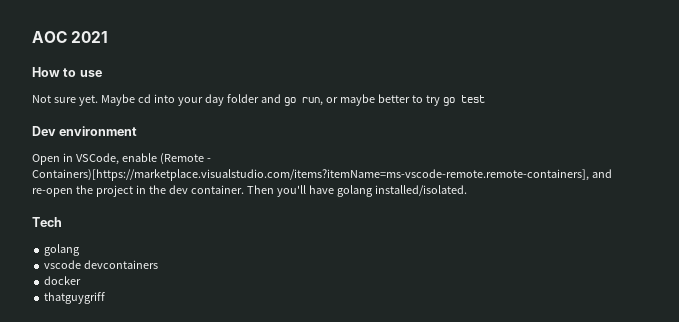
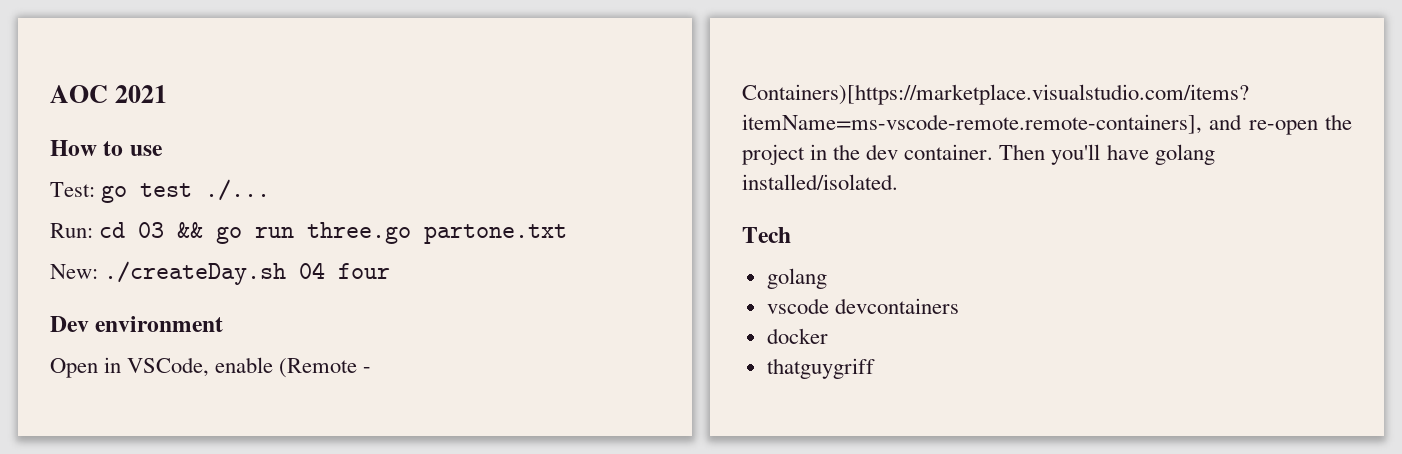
- Not sure yet. Maybe cd into your day folder and go run, or maybe better to try go test
+ Test: go test ./...
+ Run: cd 03 && go run three.go partone.txt
+ New: ./createDay.sh 04 four

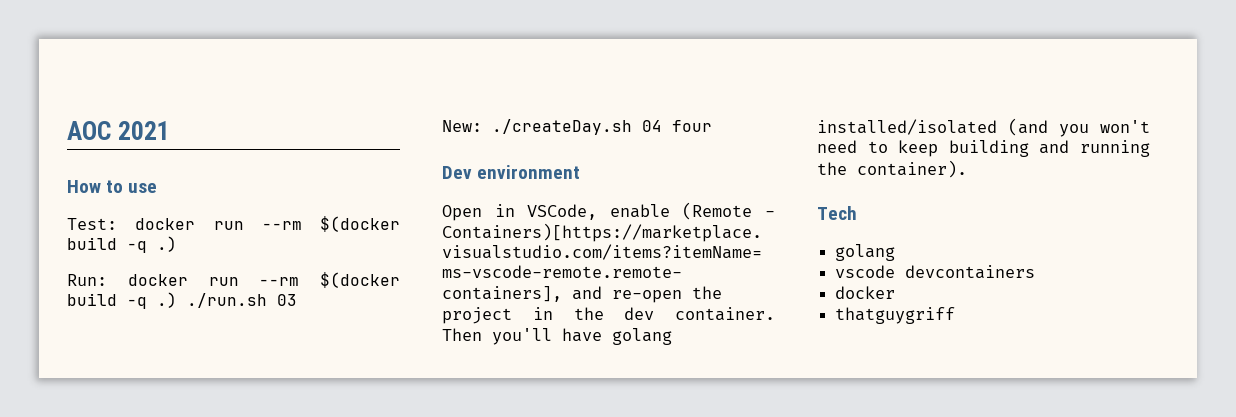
- Test: go test ./...
- Run: cd 03 && go run three.go partone.txt
+ Test: docker run --rm $(docker build -q .)
+ Run: docker run --rm $(docker build -q .) ./run.sh 03
- Then you'll have golang installed/isolated.
+ Then you'll have golang installed/isolated (and you won't need to keep building and running the container).

